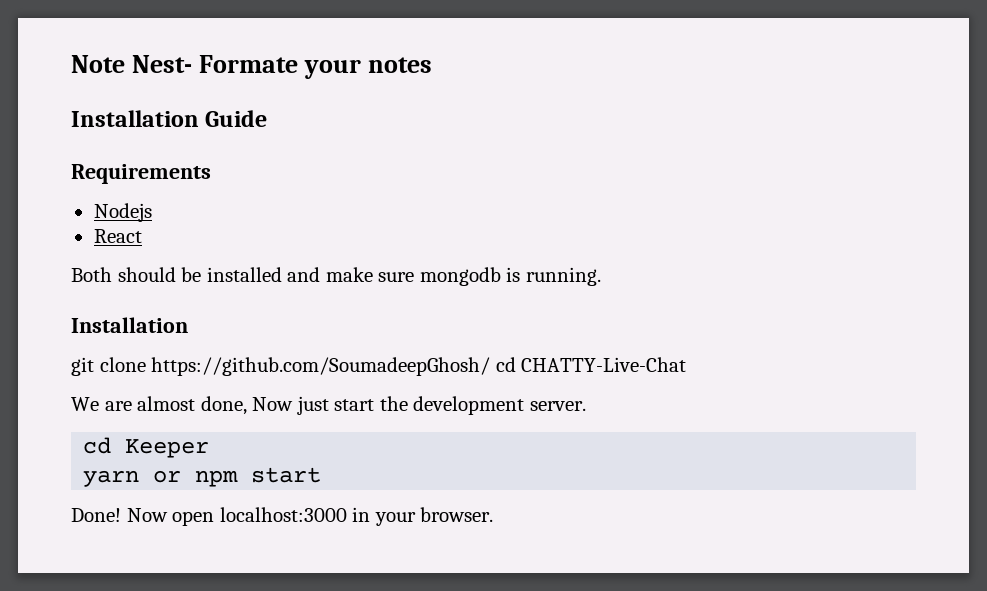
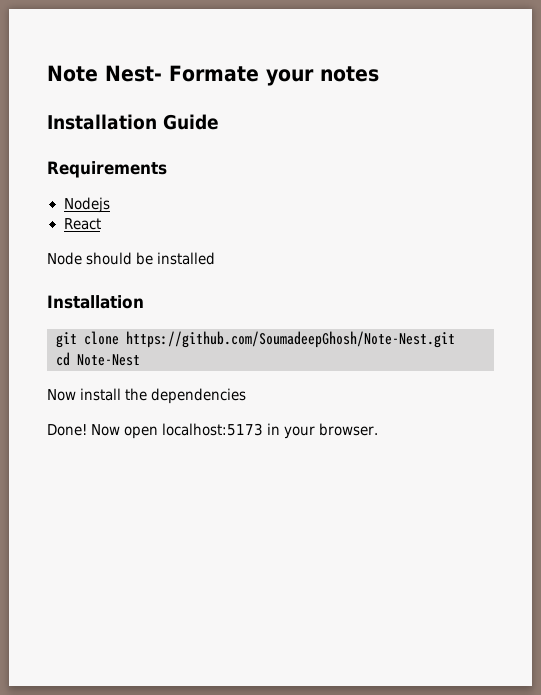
- Both should be installed and make sure mongodb is running.
+ Node should be installed
  Installation
- git clone https://github.com/SoumadeepGhosh/ cd CHATTY-Live-Chat
- We are almost done, Now just start the development server.
- cd Keeper
- yarn or npm start
+ git clone https://github.com/SoumadeepGhosh/Note-Nest.git
+ cd Note-Nest
+ Now install the dependencies
- Now open localhost:3000 in your browser.
+ Now open localhost:5173 in your browser.

